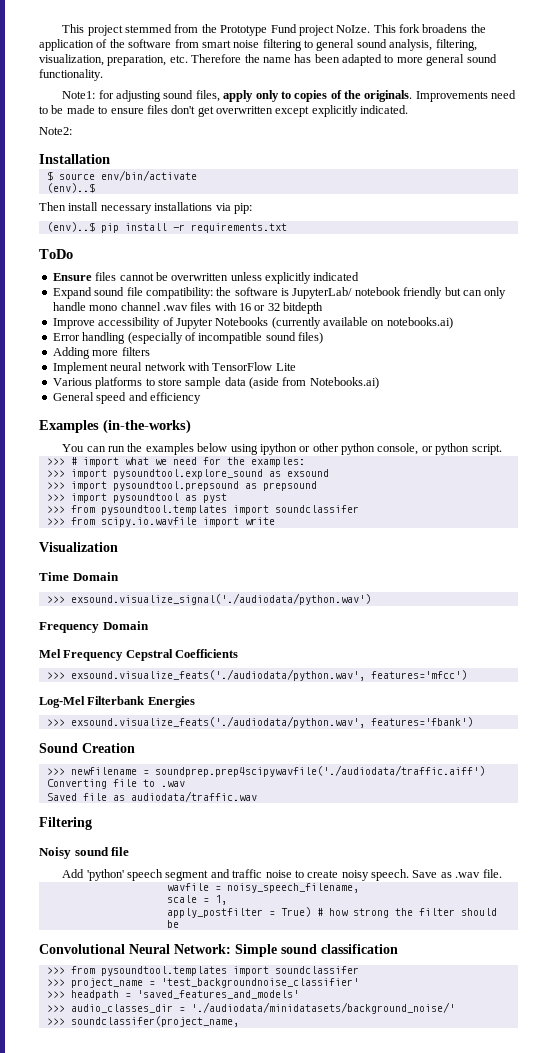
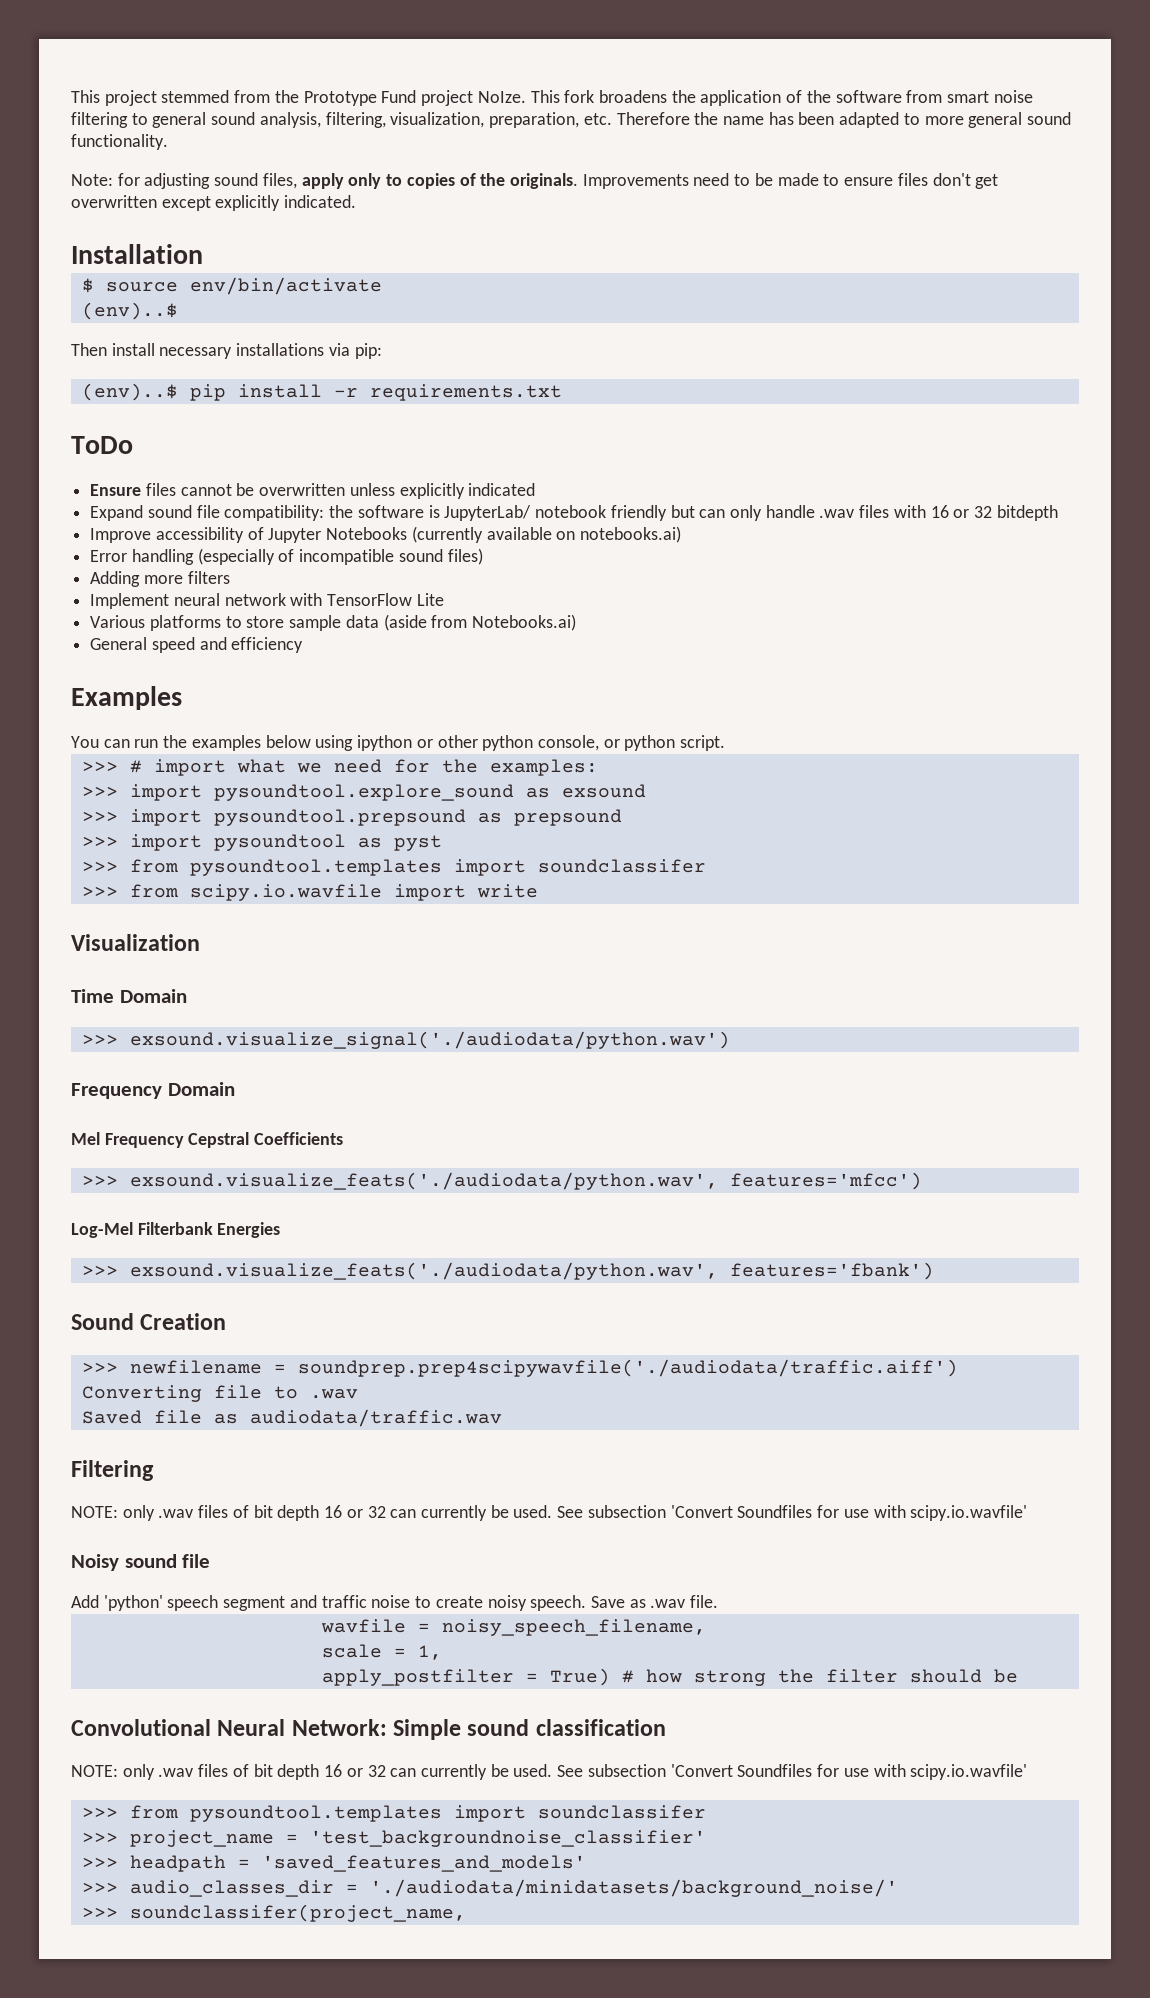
- Note1: for adjusting sound files, apply only to copies of the originals.
+ Note: for adjusting sound files, apply only to copies of the originals.
- Note2:
- Expand sound file compatibility: the software is JupyterLab/ notebook friendly but can only handle mono channel .wav files with 16 or 32 bitdepth
+ Expand sound file compatibility: the software is JupyterLab/ notebook friendly but can only handle .wav files with 16 or 32 bitdepth
- Examples (in-the-works)
+ Examples
  Filtering
+ NOTE: only .wav files of bit depth 16 or 32 can currently be used. See subsection 'Convert Soundfiles for use with scipy.io.wavfile'
  Convolutional Neural Network: Simple sound classification
+ NOTE: only .wav files of bit depth 16 or 32 can currently be used. See subsection 'Convert Soundfiles for use with scipy.io.wavfile'

